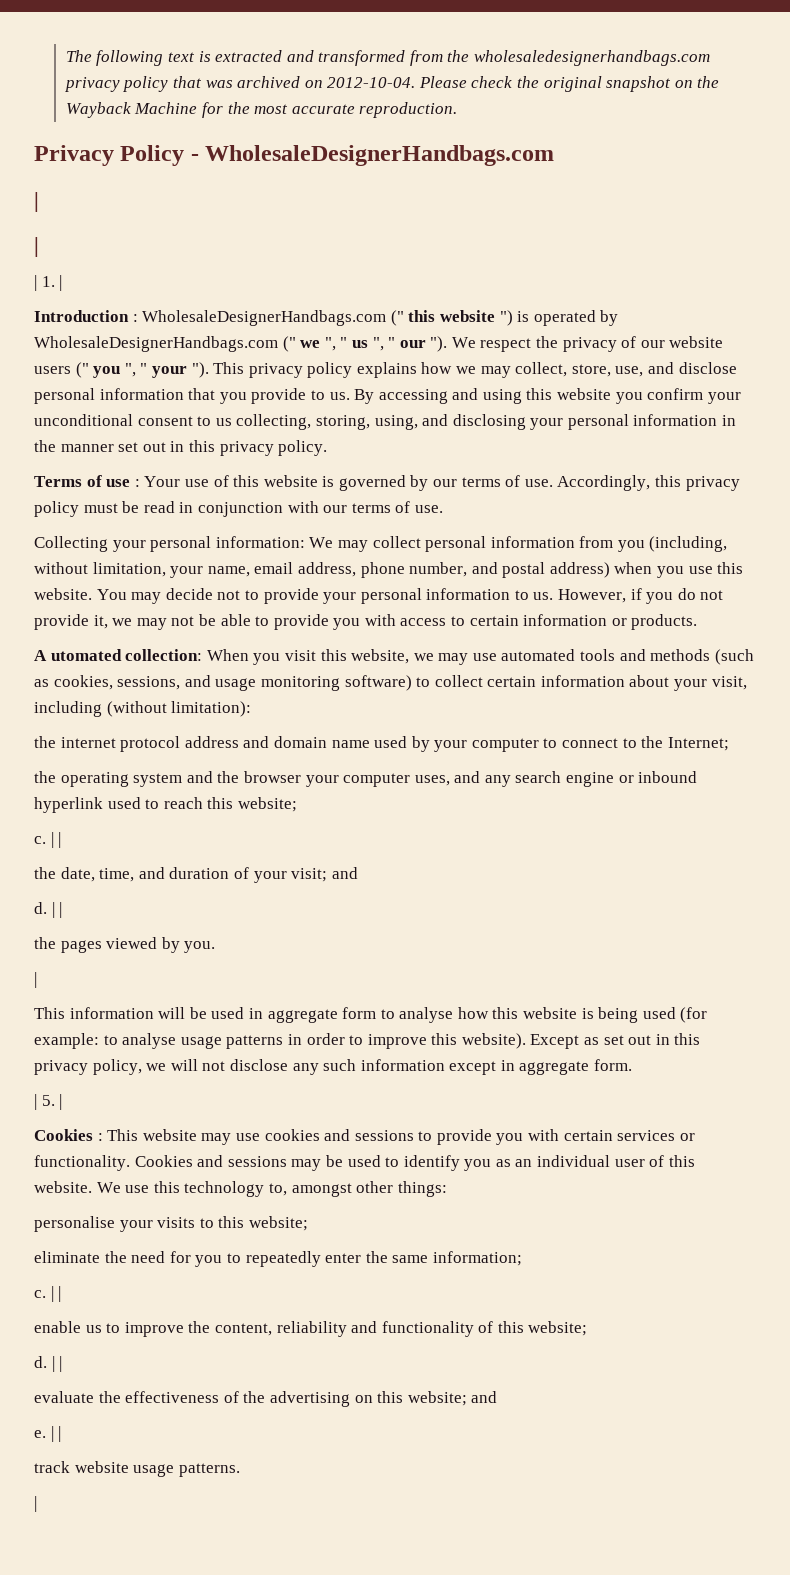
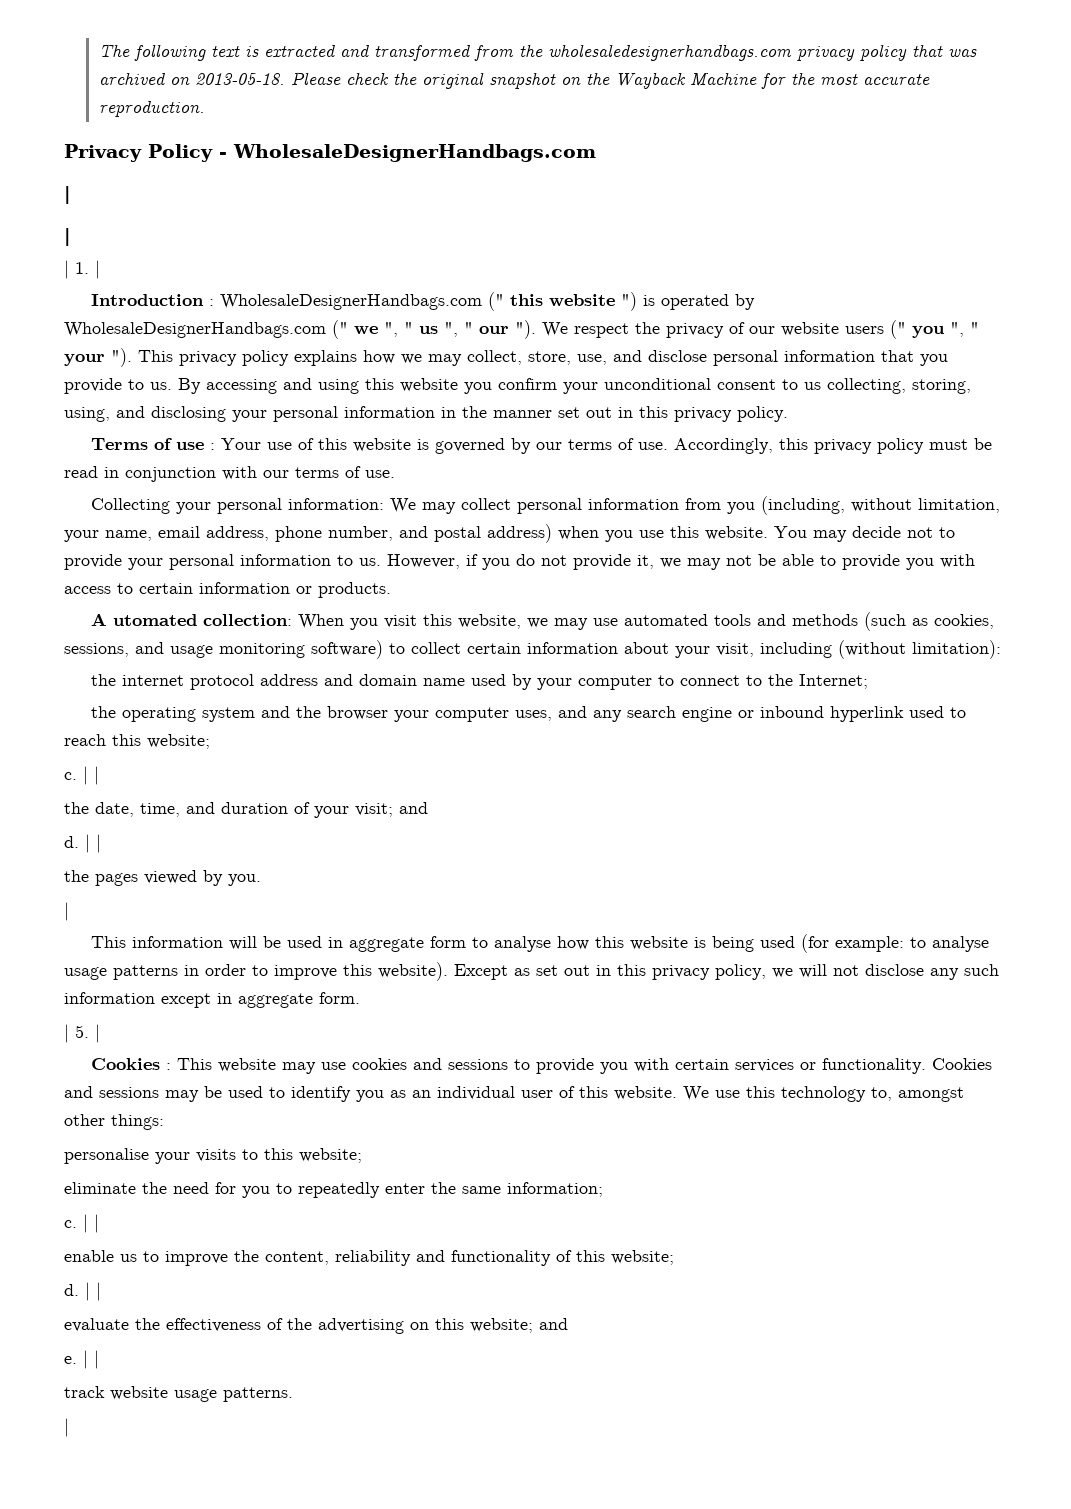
- The following text is extracted and transformed from the wholesaledesignerhandbags.com privacy policy that was archived on 2012-10-04.
+ The following text is extracted and transformed from the wholesaledesignerhandbags.com privacy policy that was archived on 2013-05-18.

